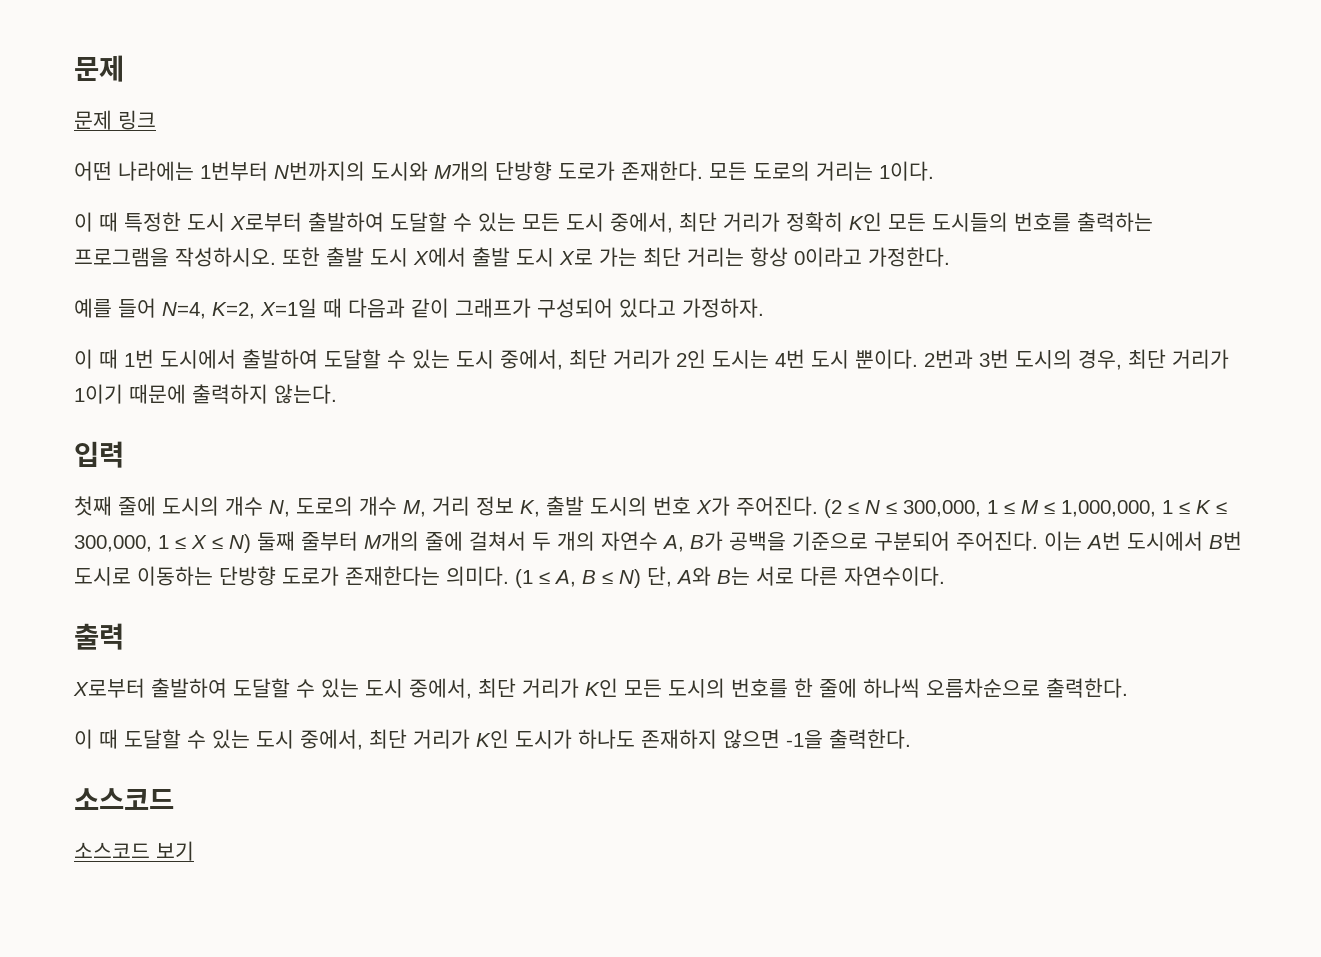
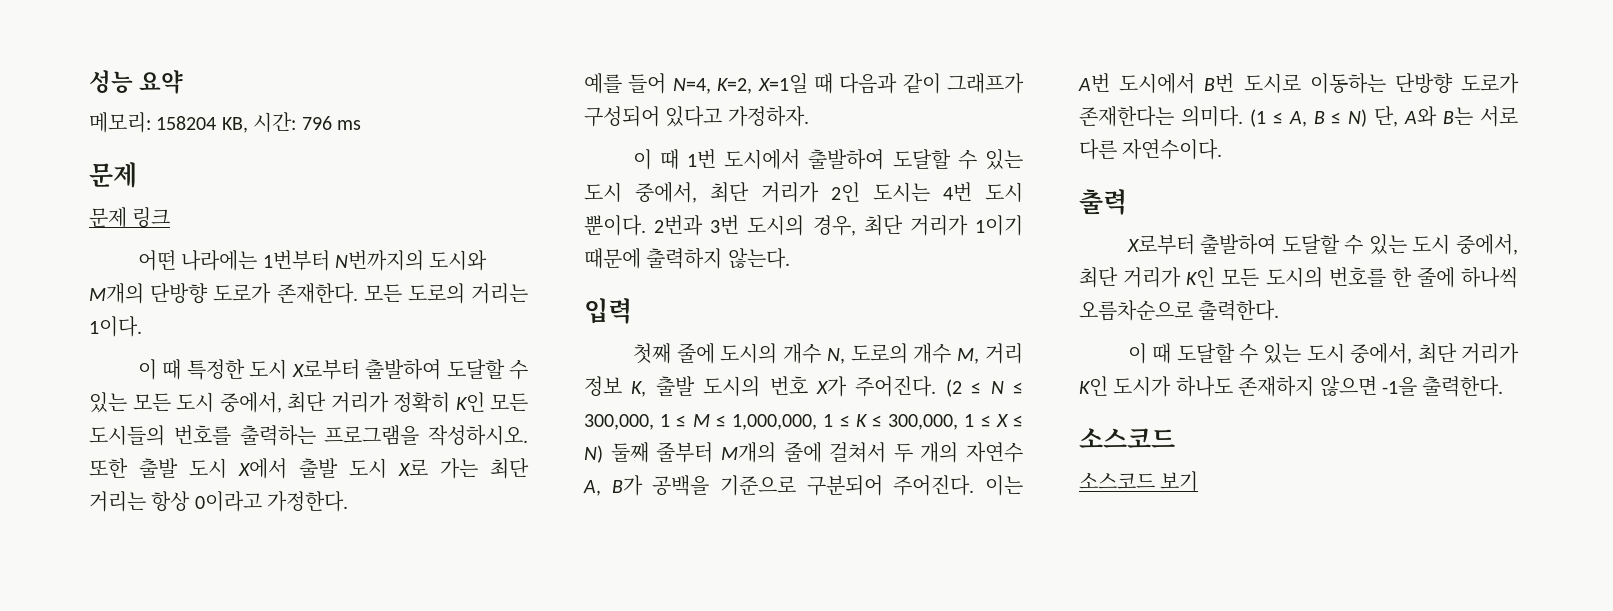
+ 성능 요약
+ 메모리: 158204 KB, 시간: 796 ms

